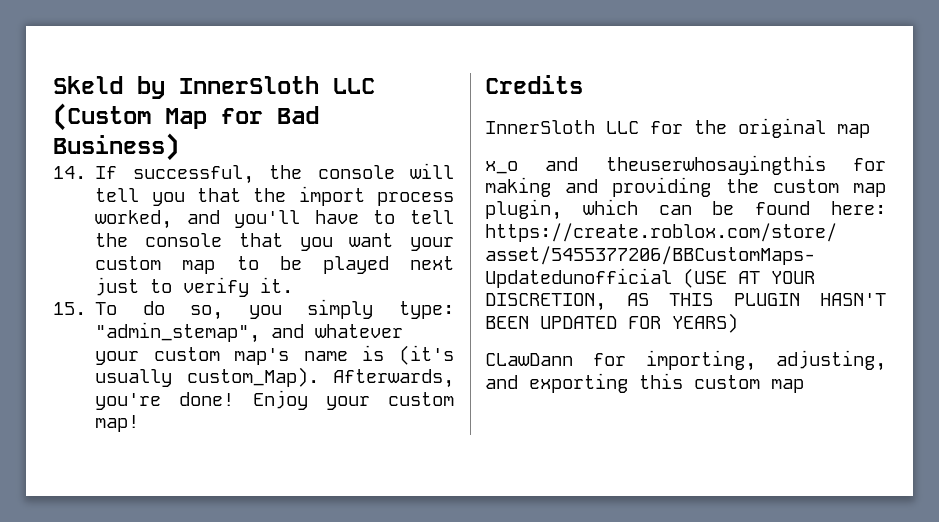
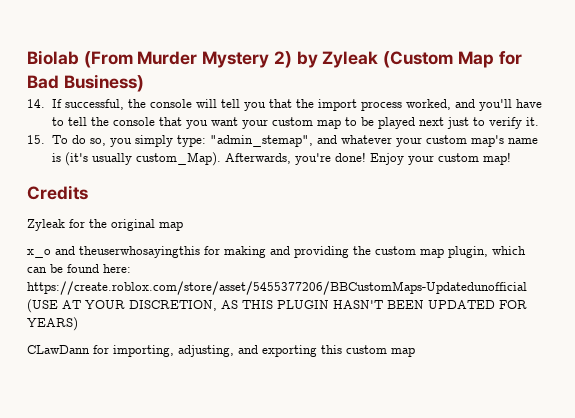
- Skeld by InnerSloth LLC (Custom Map for Bad Business)
+ Biolab (From Murder Mystery 2) by Zyleak (Custom Map for Bad Business)
- InnerSloth LLC for the original map
+ Zyleak for the original map

